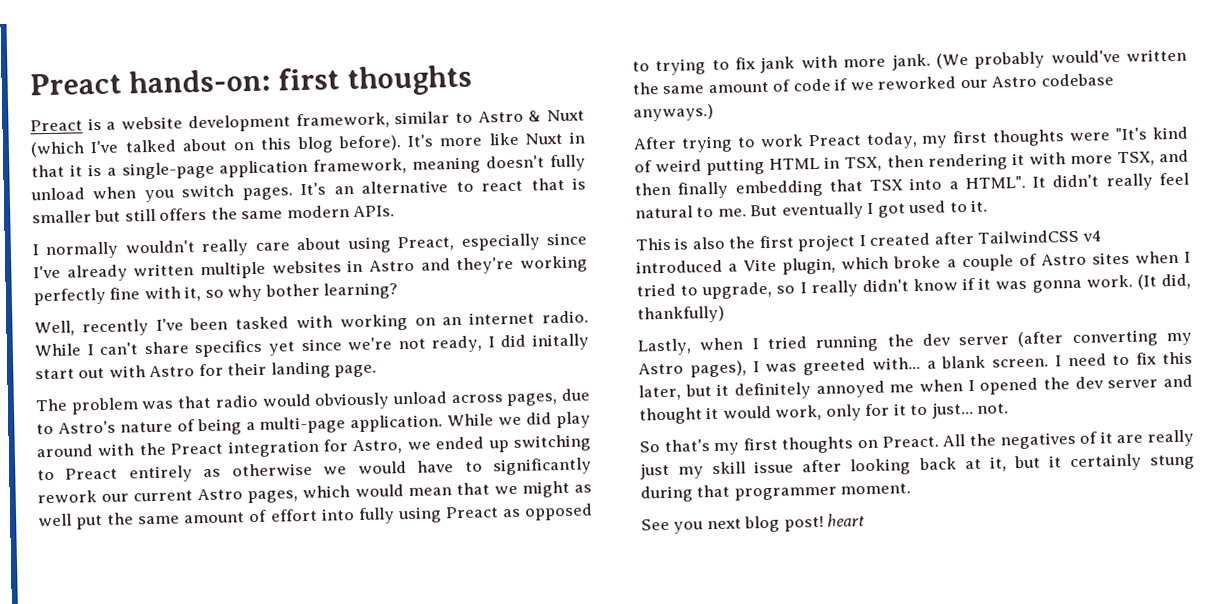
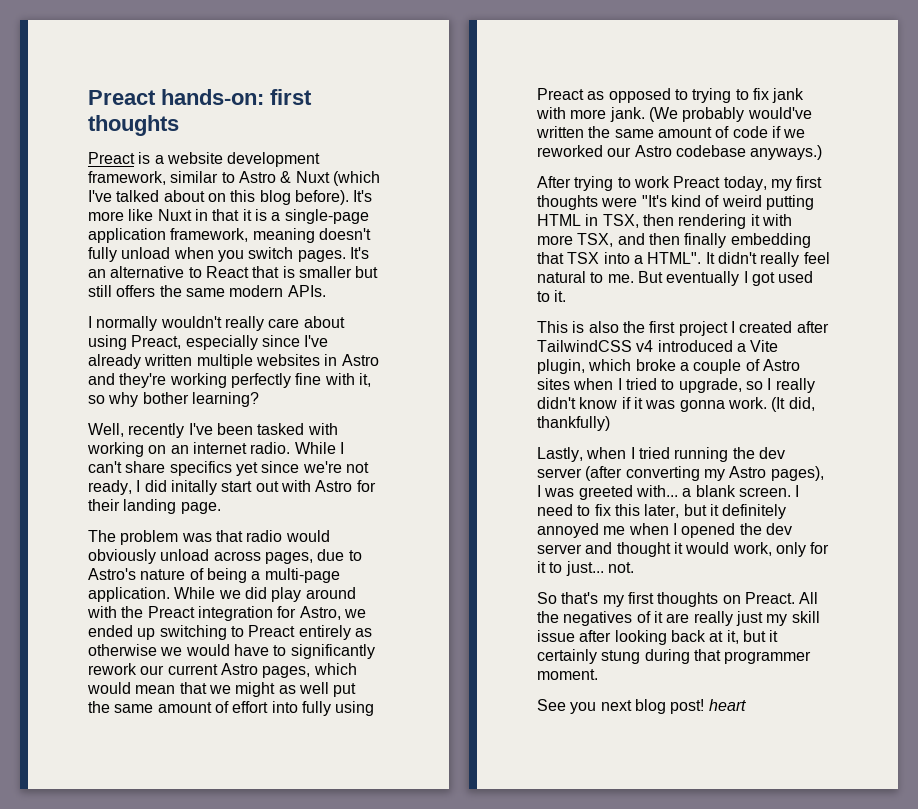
- It's an alternative to react that is smaller but still offers the same modern APIs.
+ It's an alternative to React that is smaller but still offers the same modern APIs.

